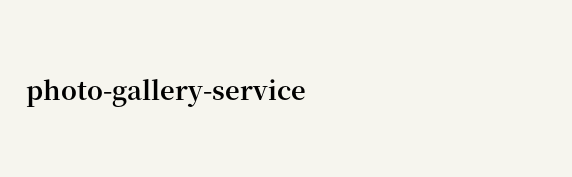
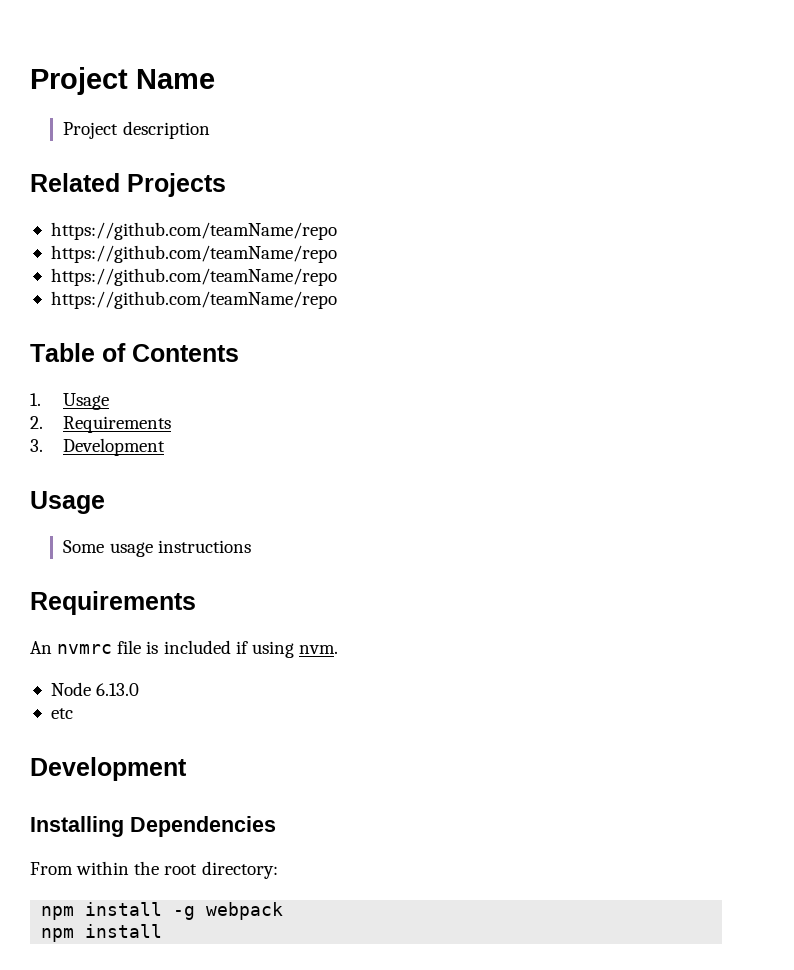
- photo-gallery-service
+ Project Name
+ Project description
+ Related Projects
+ https://github.com/teamName/repo
+ https://github.com/teamName/repo
+ https://github.com/teamName/repo
+ https://github.com/teamName/repo
+ Table of Contents
+ 1. Usage
+ 2. Requirements
+ 3. Development
+ Usage
+ Some usage instructions
+ Requirements
+ An nvmrc file is included if using nvm.
+ Node 6.13.0
+ etc
+ Development
+ Installing Dependencies
+ From within the root directory:
+ npm install -g webpack
+ npm install

